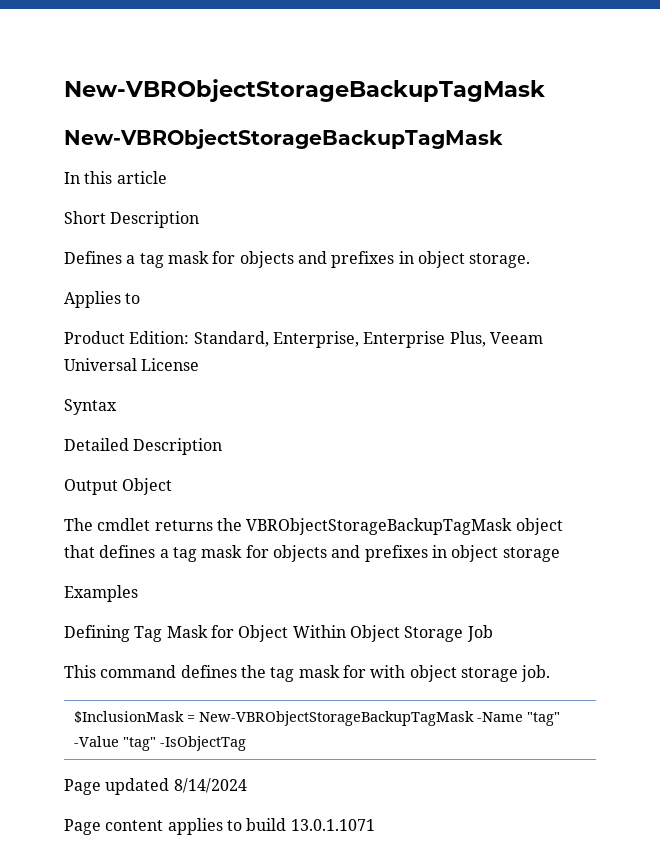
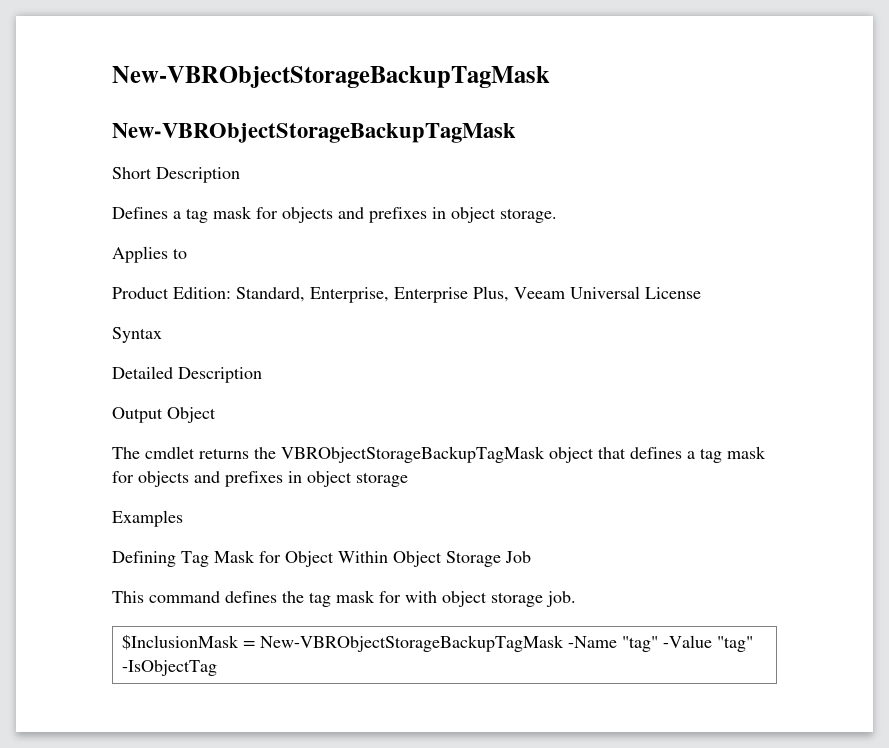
- In this article
- Page updated 8/14/2024
- Page content applies to build 13.0.1.1071

